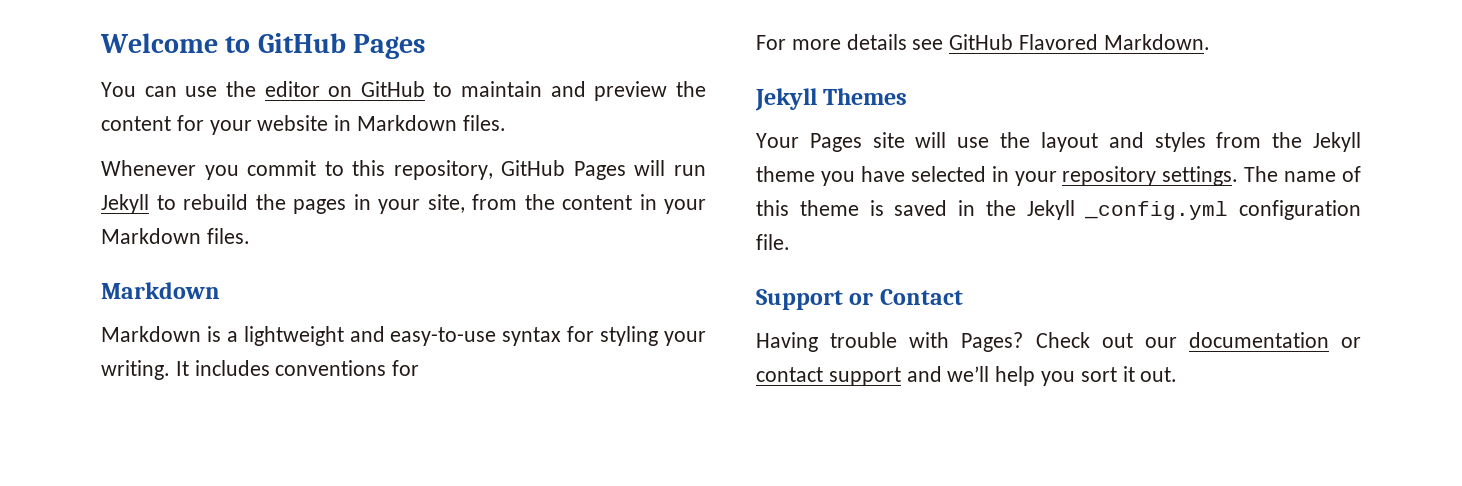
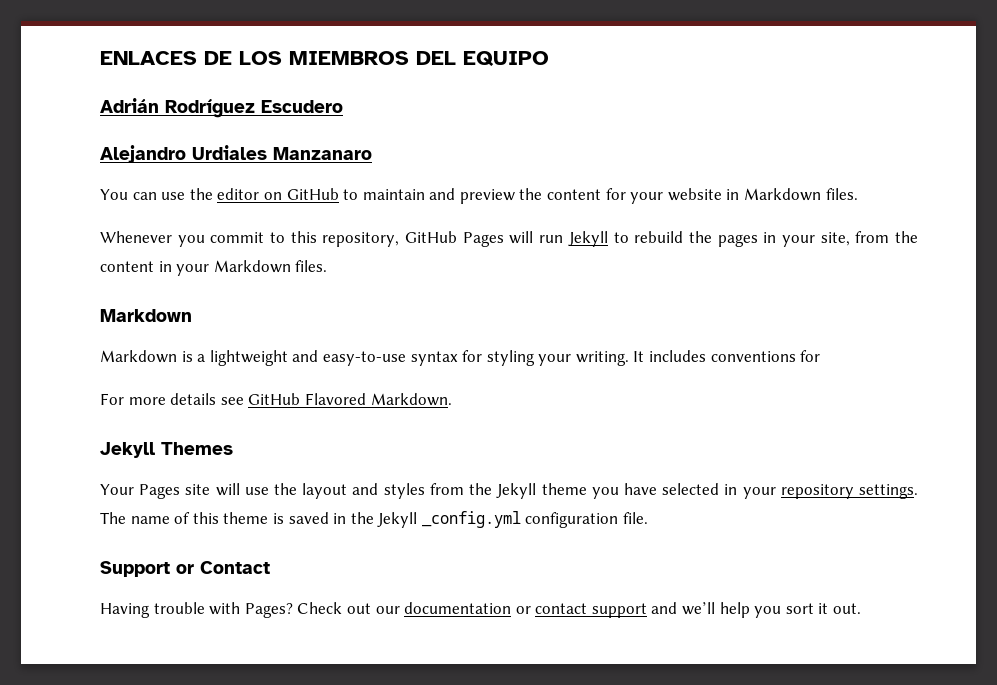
- Welcome to GitHub Pages
+ ENLACES DE LOS MIEMBROS DEL EQUIPO
+ Adrián Rodríguez Escudero
+ Alejandro Urdiales Manzanaro

